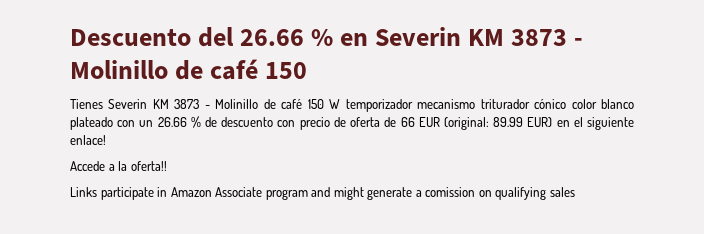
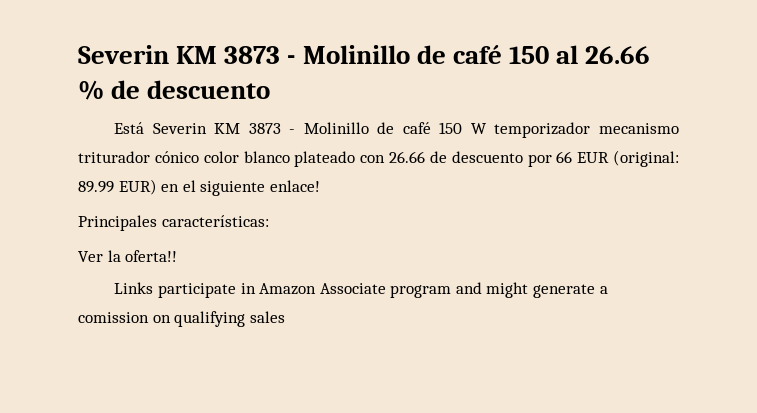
- Descuento del 26.66 % en Severin KM 3873 - Molinillo de café 150
- Tienes Severin KM 3873 - Molinillo de café 150 W temporizador mecanismo triturador cónico color blanco plateado con un 26.66 % de descuento con precio de oferta de 66 EUR (original: 89.99 EUR) en el siguiente enlace!
+ Severin KM 3873 - Molinillo de café 150 al 26.66 % de descuento
+ Está Severin KM 3873 - Molinillo de café 150 W temporizador mecanismo triturador cónico color blanco plateado con 26.66 de descuento por 66 EUR (original: 89.99 EUR) en el siguiente enlace!
- Accede a la oferta!!
+ Principales características:
+ Ver la oferta!!

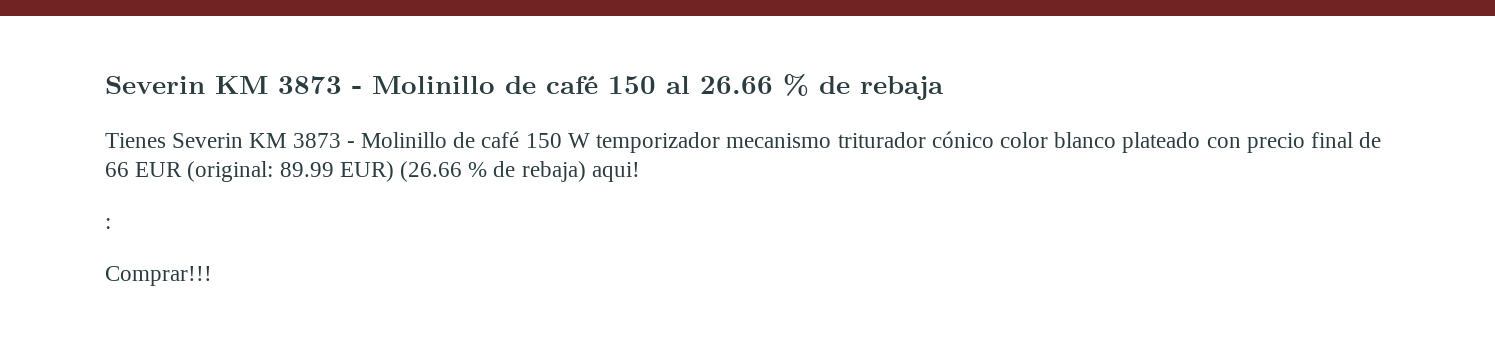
- Severin KM 3873 - Molinillo de café 150 al 26.66 % de descuento
- Está Severin KM 3873 - Molinillo de café 150 W temporizador mecanismo triturador cónico color blanco plateado con 26.66 de descuento por 66 EUR (original: 89.99 EUR) en el siguiente enlace!
- Principales características:
- Ver la oferta!!
- Links participate in Amazon Associate program and might generate a comission on qualifying sales
+ Severin KM 3873 - Molinillo de café 150 al 26.66 % de rebaja
+ Tienes Severin KM 3873 - Molinillo de café 150 W temporizador mecanismo triturador cónico color blanco plateado con precio final de 66 EUR (original: 89.99 EUR) (26.66 % de rebaja) aqui!
+ :
+ Comprar!!!

